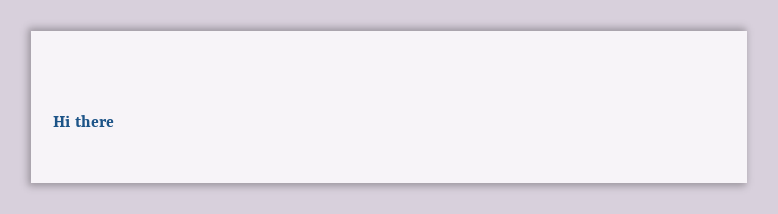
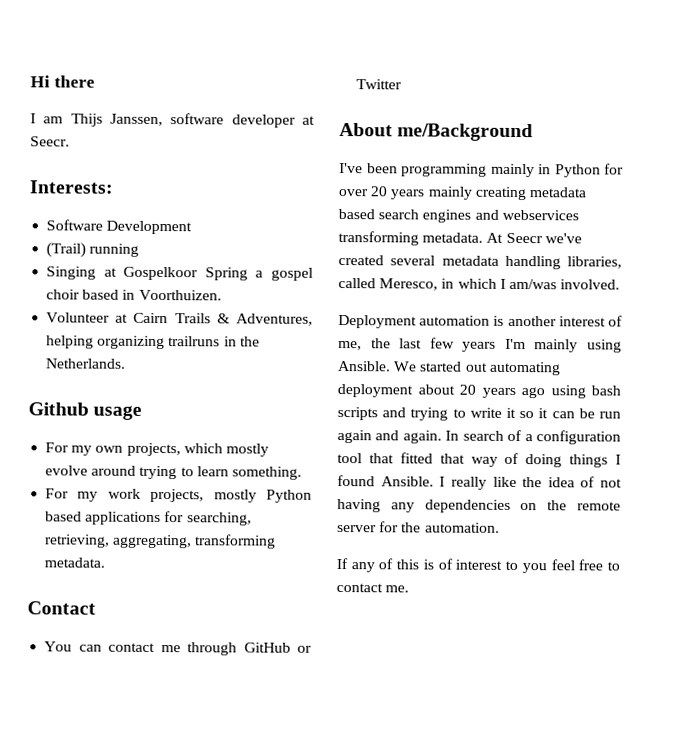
+ I am Thijs Janssen, software developer at Seecr.
+ Interests:
+ Software Development
+ (Trail) running
+ Singing at Gospelkoor Spring a gospel choir based in Voorthuizen.
+ Volunteer at Cairn Trails & Adventures, helping organizing trailruns in the Netherlands.
+ Github usage
+ For my own projects, which mostly evolve around trying to learn something.
+ For my work projects, mostly Python based applications for searching, retrieving, aggregating, transforming metadata.
+ Contact
+ You can contact me through GitHub or Twitter
+ About me/Background
+ I've been programming mainly in Python for over 20 years mainly creating metadata based search engines and webservices transforming metadata. At Seecr we've created several metadata handling libraries, called Meresco, in which I am/was involved.
+ Deployment automation is another interest of me, the last few years I'm mainly using Ansible. We started out automating deployment about 20 years ago using bash scripts and trying to write it so it can be run again and again. In search of a configuration tool that fitted that way of doing things I found Ansible. I really like the idea of not having any dependencies on the remote server for the automation.
+ If any of this is of interest to you feel free to contact me.

